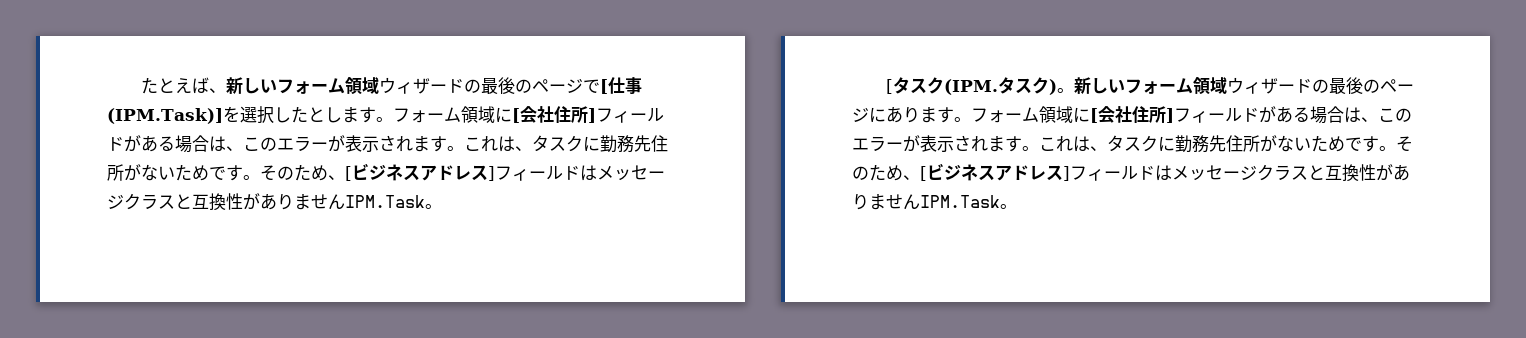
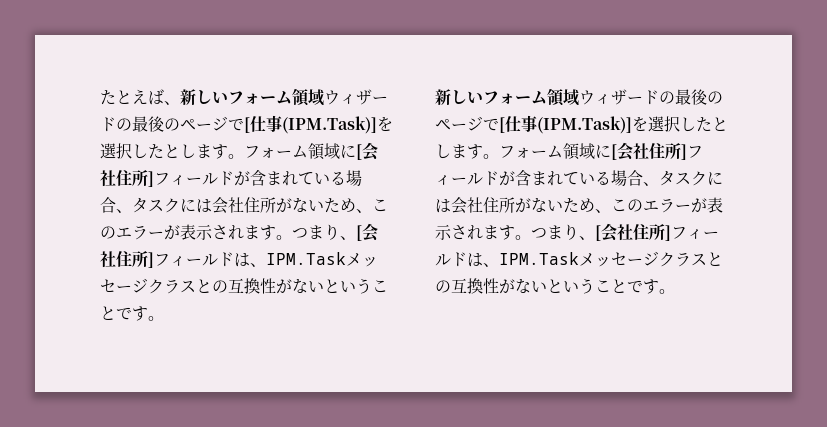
- たとえば、新しいフォーム領域ウィザードの最後のページで[仕事(IPM.Task)]を選択したとします。フォーム領域に[会社住所]フィールドがある場合は、このエラーが表示されます。これは、タスクに勤務先住所がないためです。そのため、[ビジネスアドレス]フィールドはメッセージクラスと互換性がありませんIPM.Task。
- [タスク(IPM.タスク)。新しいフォーム領域ウィザードの最後のページにあります。フォーム領域に[会社住所]フィールドがある場合は、このエラーが表示されます。これは、タスクに勤務先住所がないためです。そのため、[ビジネスアドレス]フィールドはメッセージクラスと互換性がありませんIPM.Task。
+ たとえば、新しいフォーム領域ウィザードの最後のページで[仕事(IPM.Task)]を選択したとします。フォーム領域に[会社住所]フィールドが含まれている場合、タスクには会社住所がないため、このエラーが表示されます。つまり、[会社住所]フィールドは、IPM.Taskメッセージクラスとの互換性がないということです。
+ 新しいフォーム領域ウィザードの最後のページで[仕事(IPM.Task)]を選択したとします。フォーム領域に[会社住所]フィールドが含まれている場合、タスクには会社住所がないため、このエラーが表示されます。つまり、[会社住所]フィールドは、IPM.Taskメッセージクラスとの互換性がないということです。

